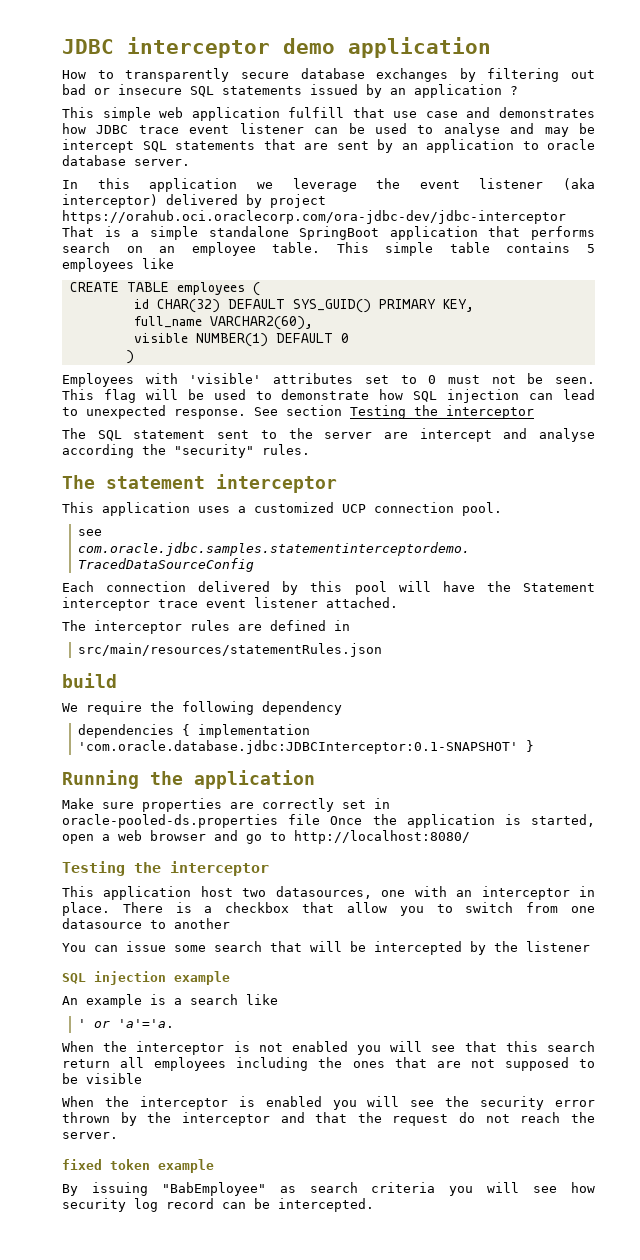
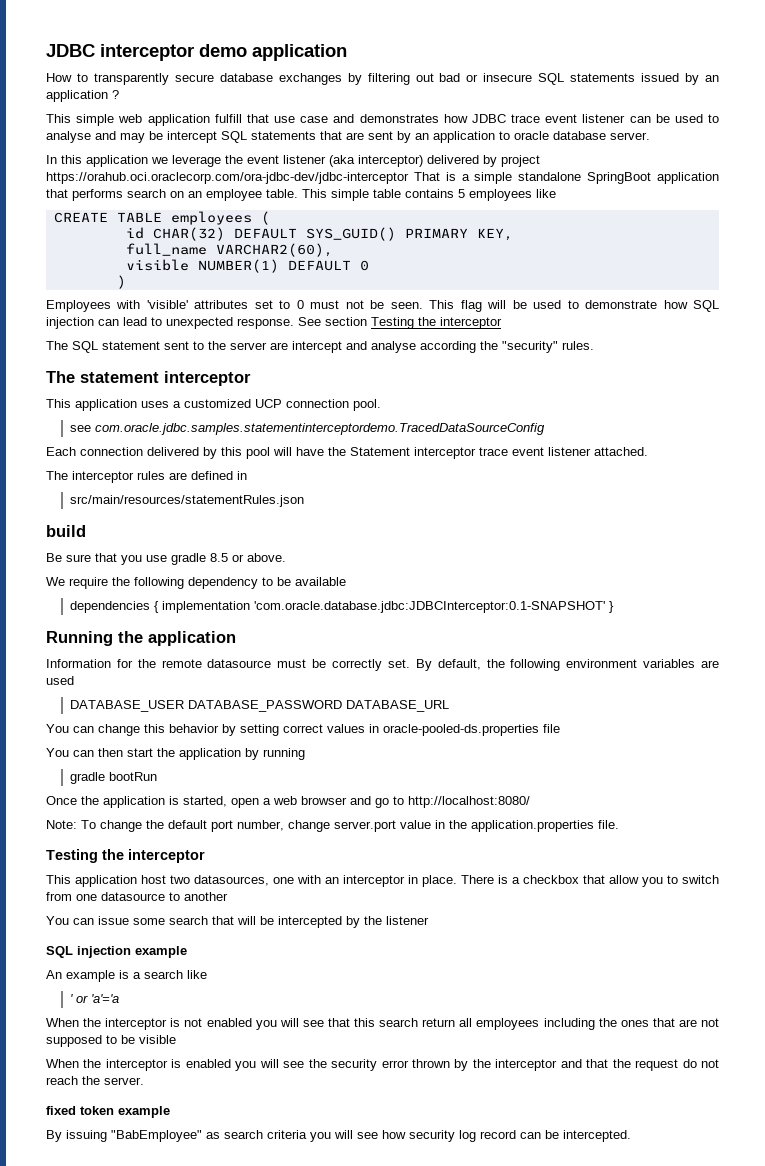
+ Be sure that you use gradle 8.5 or above.
- We require the following dependency
+ We require the following dependency to be available
- Make sure properties are correctly set in oracle-pooled-ds.properties file Once the application is started, open a web browser and go to http://localhost:8080/
+ Information for the remote datasource must be correctly set. By default, the following environment variables are used
+ DATABASE_USER DATABASE_PASSWORD DATABASE_URL
+ You can change this behavior by setting correct values in oracle-pooled-ds.properties file
+ You can then start the application by running
+ gradle bootRun
+ Once the application is started, open a web browser and go to http://localhost:8080/
+ Note: To change the default port number, change server.port value in the application.properties file.
- ' or 'a'='a.
+ ' or 'a'='a

